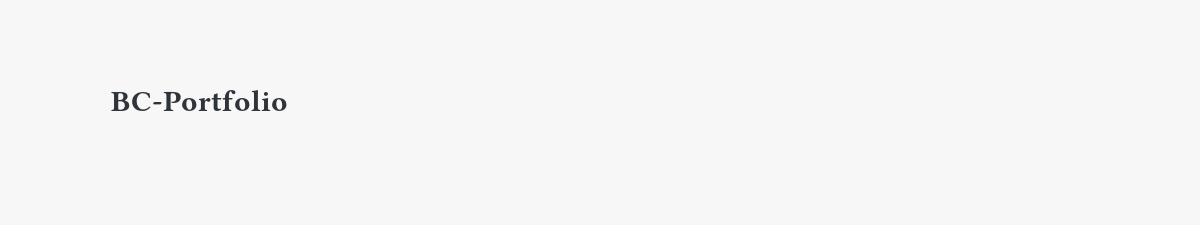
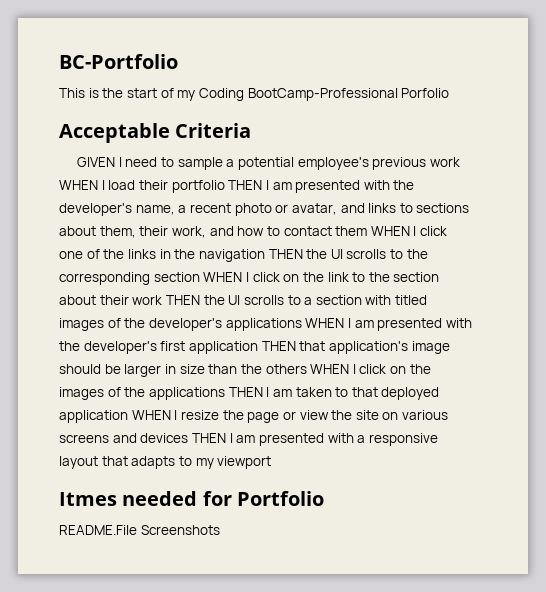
+ This is the start of my Coding BootCamp-Professional Porfolio
+ Acceptable Criteria
+ GIVEN I need to sample a potential employee's previous work WHEN I load their portfolio THEN I am presented with the developer's name, a recent photo or avatar, and links to sections about them, their work, and how to contact them WHEN I click one of the links in the navigation THEN the UI scrolls to the corresponding section WHEN I click on the link to the section about their work THEN the UI scrolls to a section with titled images of the developer's applications WHEN I am presented with the developer's first application THEN that application's image should be larger in size than the others WHEN I click on the images of the applications THEN I am taken to that deployed application WHEN I resize the page or view the site on various screens and devices THEN I am presented with a responsive layout that adapts to my viewport
+ Itmes needed for Portfolio
+ README.File Screenshots

